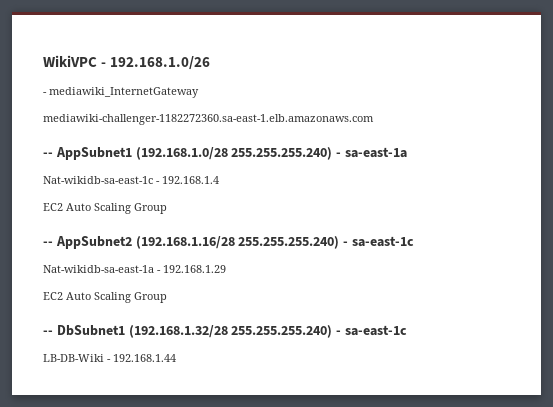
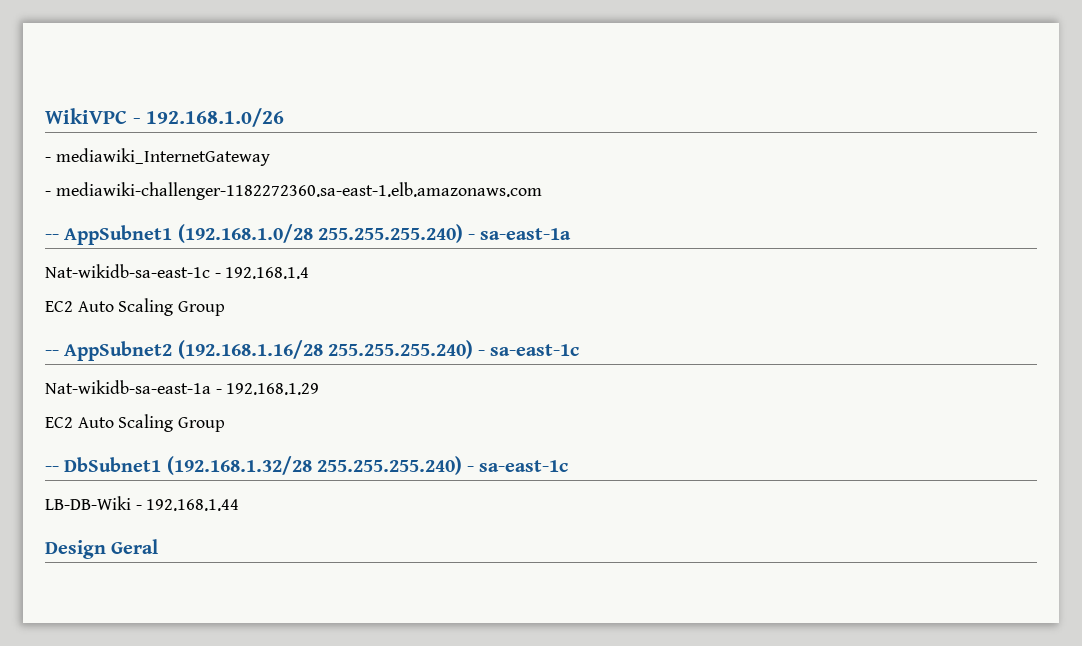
- mediawiki-challenger-1182272360.sa-east-1.elb.amazonaws.com
+ - mediawiki-challenger-1182272360.sa-east-1.elb.amazonaws.com
+ Design Geral

